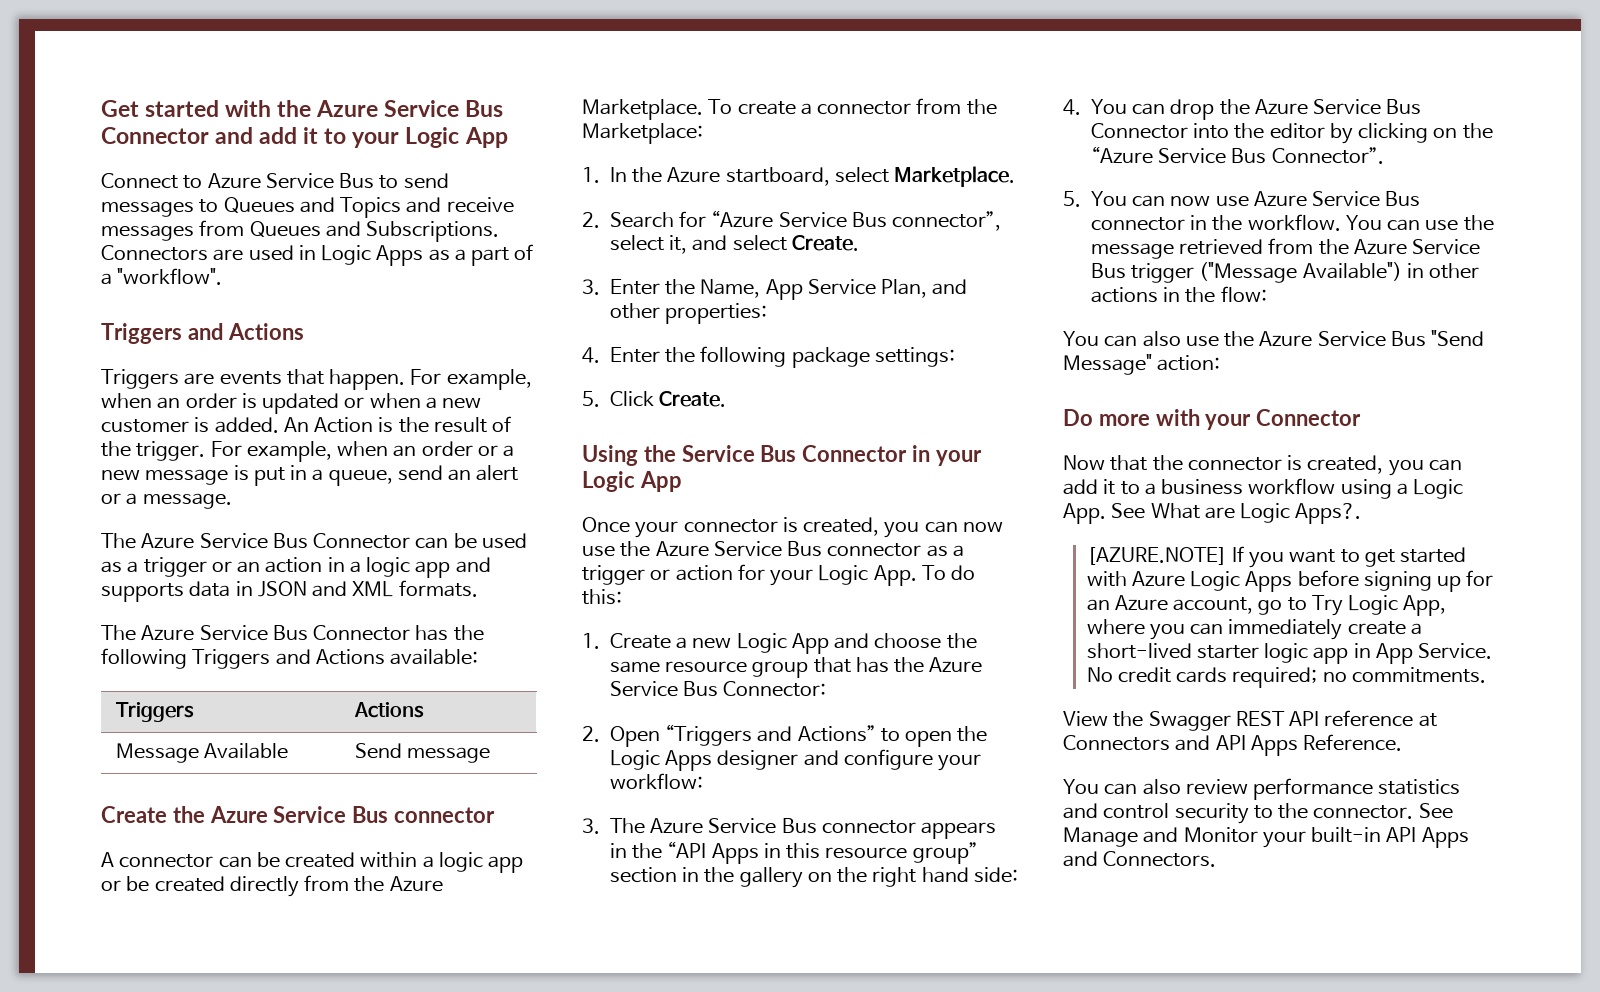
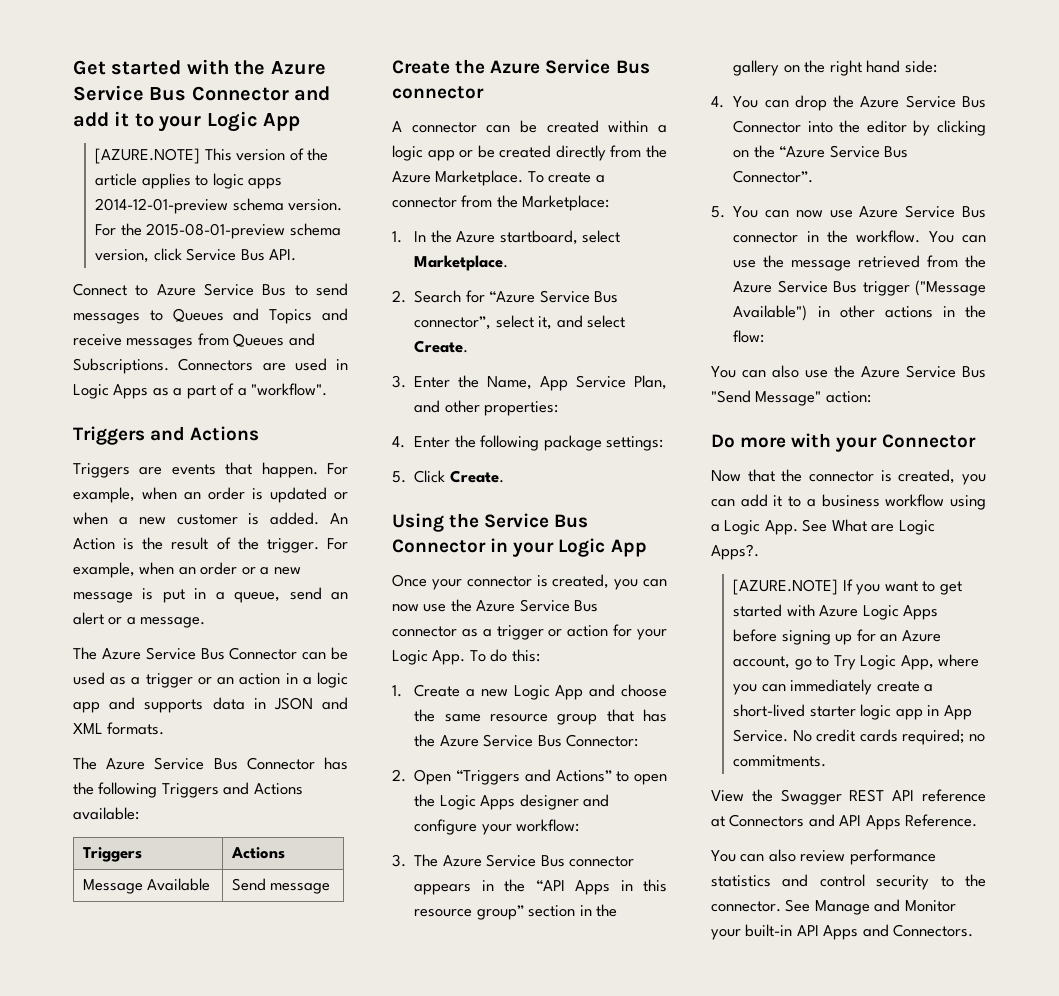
+ [AZURE.NOTE] This version of the article applies to logic apps 2014-12-01-preview schema version. For the 2015-08-01-preview schema version, click Service Bus API.

